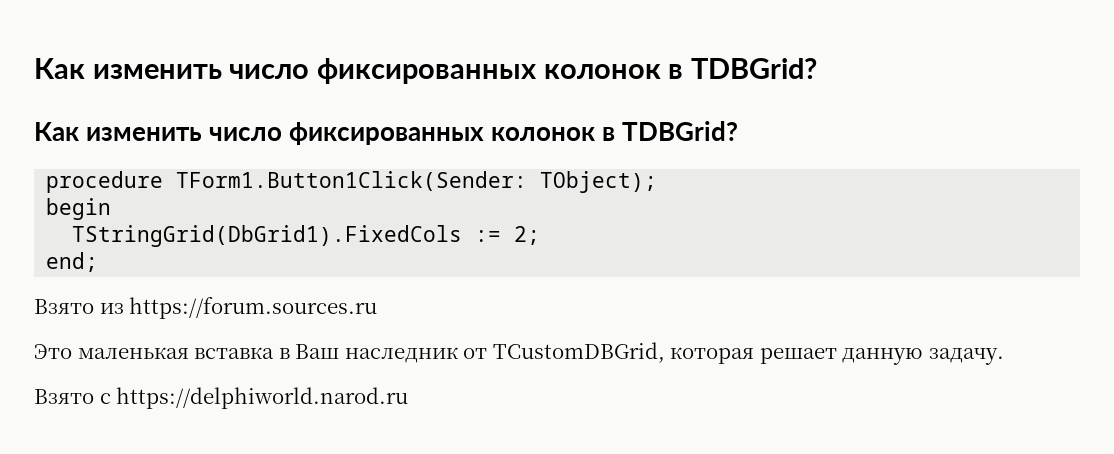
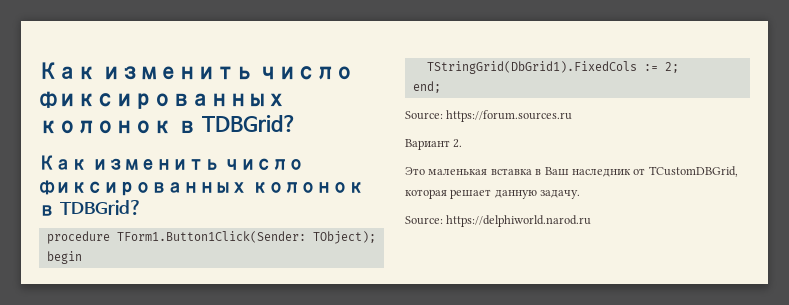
- Взято из https://forum.sources.ru
+ Source: https://forum.sources.ru
+ Вариант 2.
- Взято с https://delphiworld.narod.ru
+ Source: https://delphiworld.narod.ru

